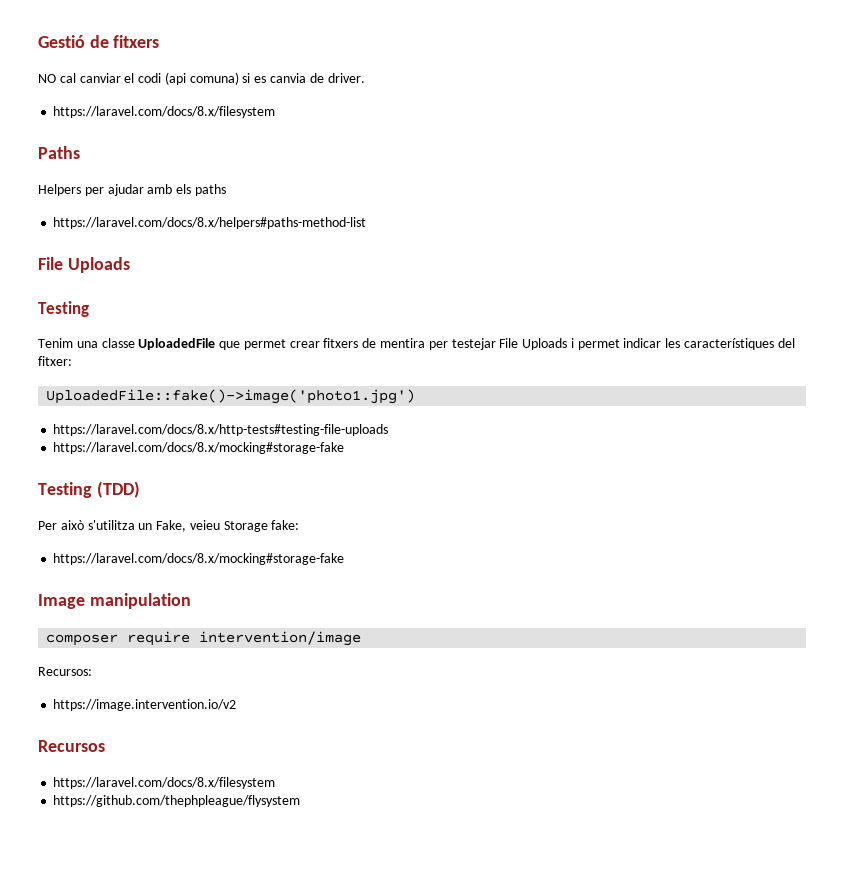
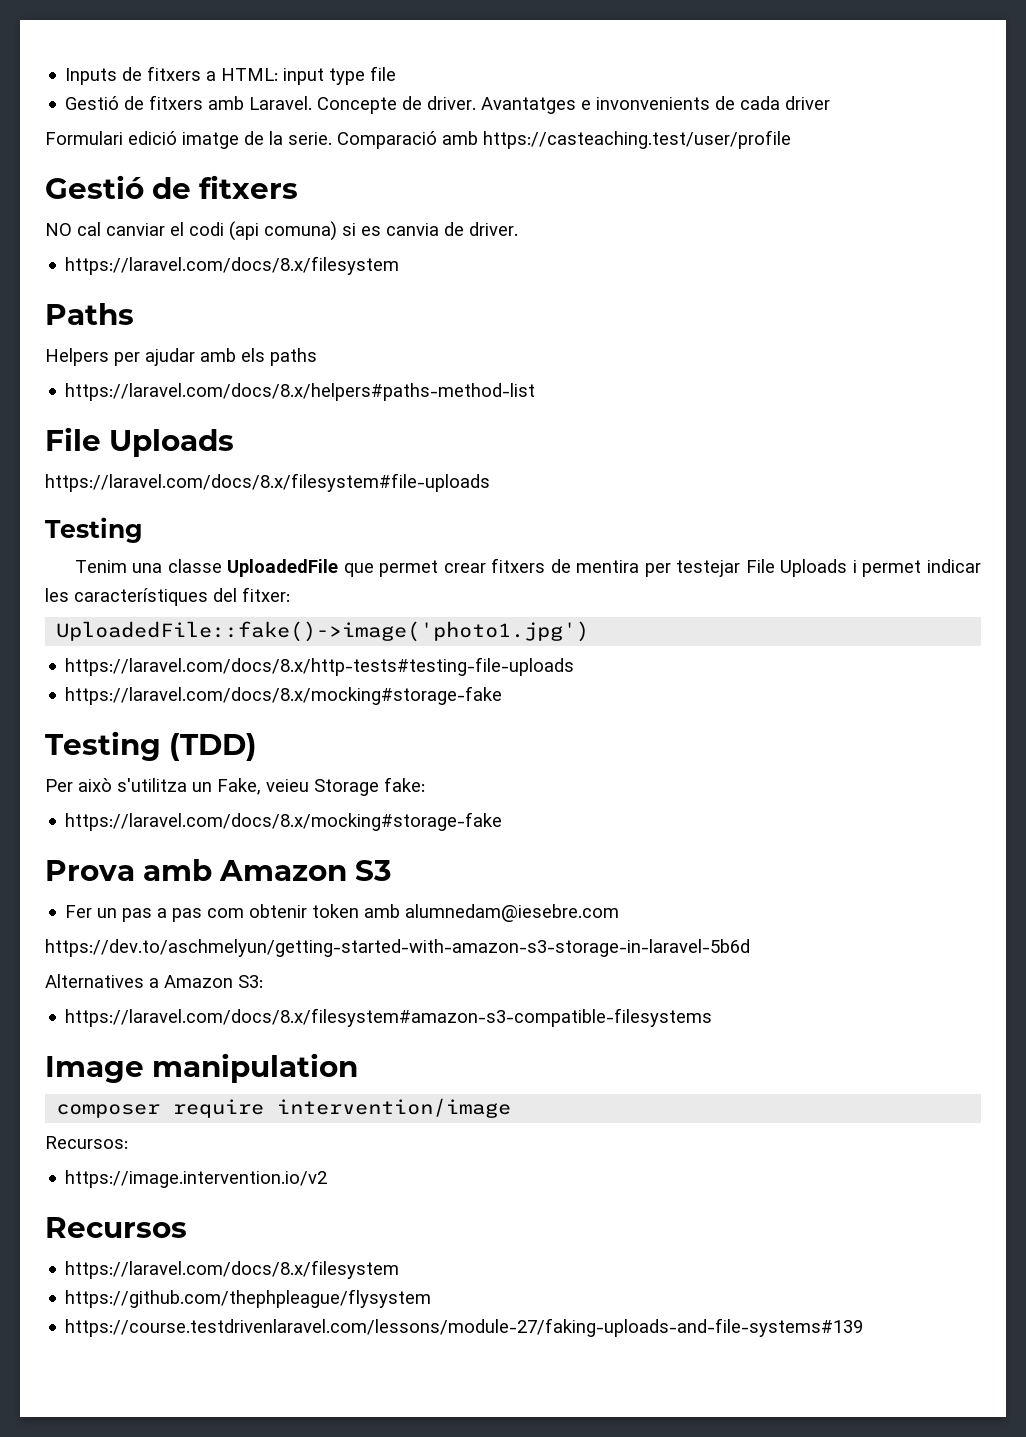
+ Inputs de fitxers a HTML: input type file
+ Gestió de fitxers amb Laravel. Concepte de driver. Avantatges e invonvenients de cada driver
+ Formulari edició imatge de la serie. Comparació amb https://casteaching.test/user/profile
+ https://laravel.com/docs/8.x/filesystem#file-uploads
+ Prova amb Amazon S3
+ Fer un pas a pas com obtenir token amb alumnedam@iesebre.com
+ https://dev.to/aschmelyun/getting-started-with-amazon-s3-storage-in-laravel-5b6d
+ Alternatives a Amazon S3:
+ https://laravel.com/docs/8.x/filesystem#amazon-s3-compatible-filesystems
+ https://course.testdrivenlaravel.com/lessons/module-27/faking-uploads-and-file-systems#139

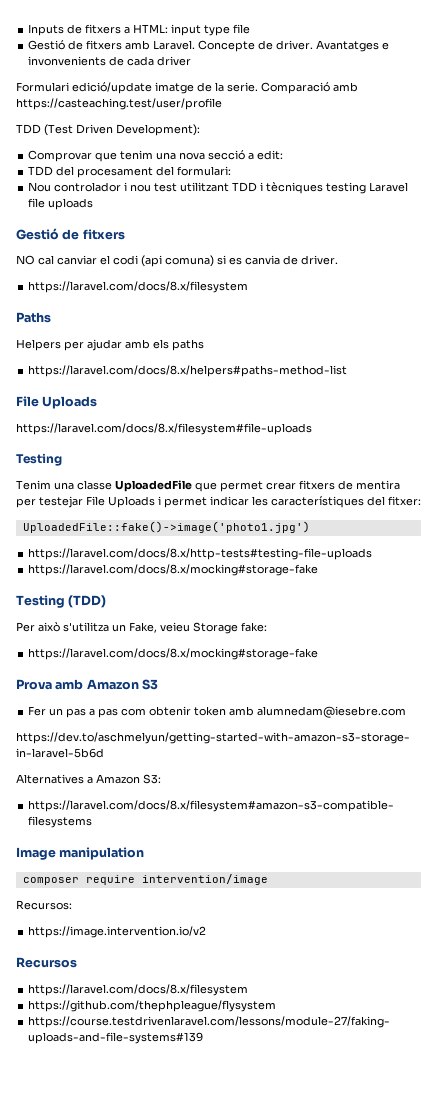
- Formulari edició imatge de la serie.
+ Formulari edició/update imatge de la serie.
+ TDD (Test Driven Development):
+ Comprovar que tenim una nova secció a edit:
+ TDD del procesament del formulari:
+ Nou controlador i nou test utilitzant TDD i tècniques testing Laravel file uploads

